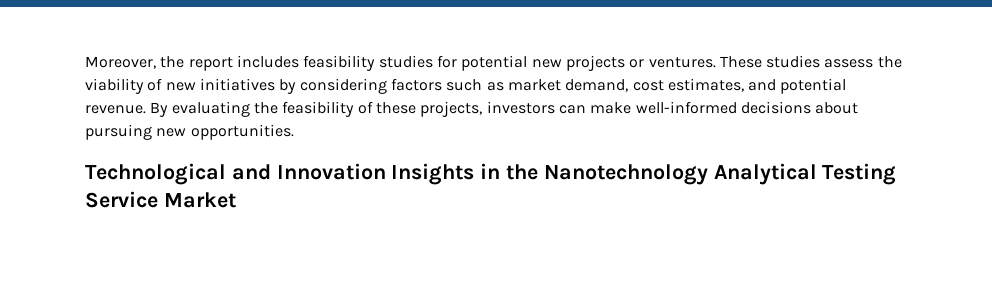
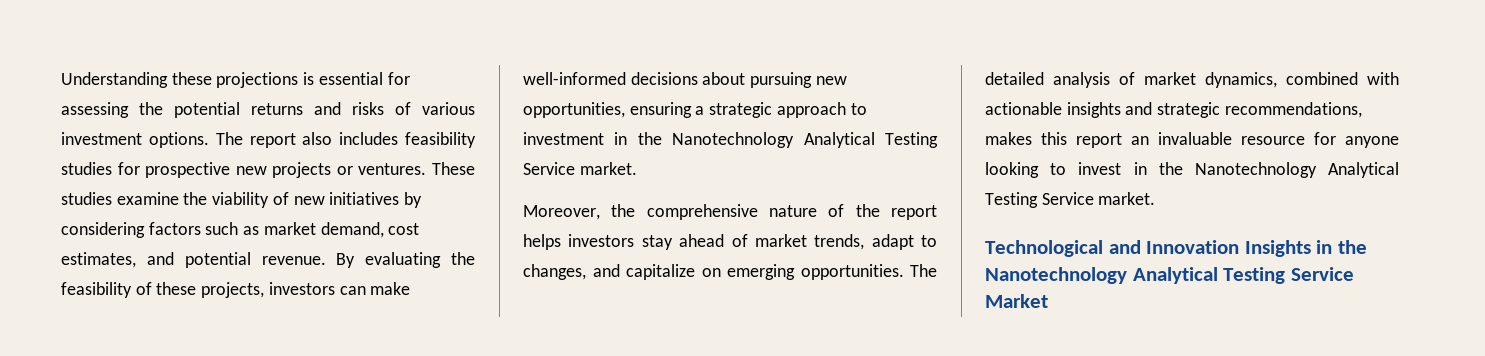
- Moreover, the report includes feasibility studies for potential new projects or ventures.
+ Understanding these projections is essential for assessing the potential returns and risks of various investment options. The report also includes feasibility studies for prospective new projects or ventures.
- These studies assess the viability of new initiatives by considering factors such as market demand, cost estimates, and potential revenue.
+ These studies examine the viability of new initiatives by considering factors such as market demand, cost estimates, and potential revenue.
- By evaluating the feasibility of these projects, investors can make well-informed decisions about pursuing new opportunities.
+ By evaluating the feasibility of these projects, investors can make well-informed decisions about pursuing new opportunities, ensuring a strategic approach to investment in the Nanotechnology Analytical Testing Service market.
+ Moreover, the comprehensive nature of the report helps investors stay ahead of market trends, adapt to changes, and capitalize on emerging opportunities. The detailed analysis of market dynamics, combined with actionable insights and strategic recommendations, makes this report an invaluable resource for anyone looking to invest in the Nanotechnology Analytical Testing Service market.

